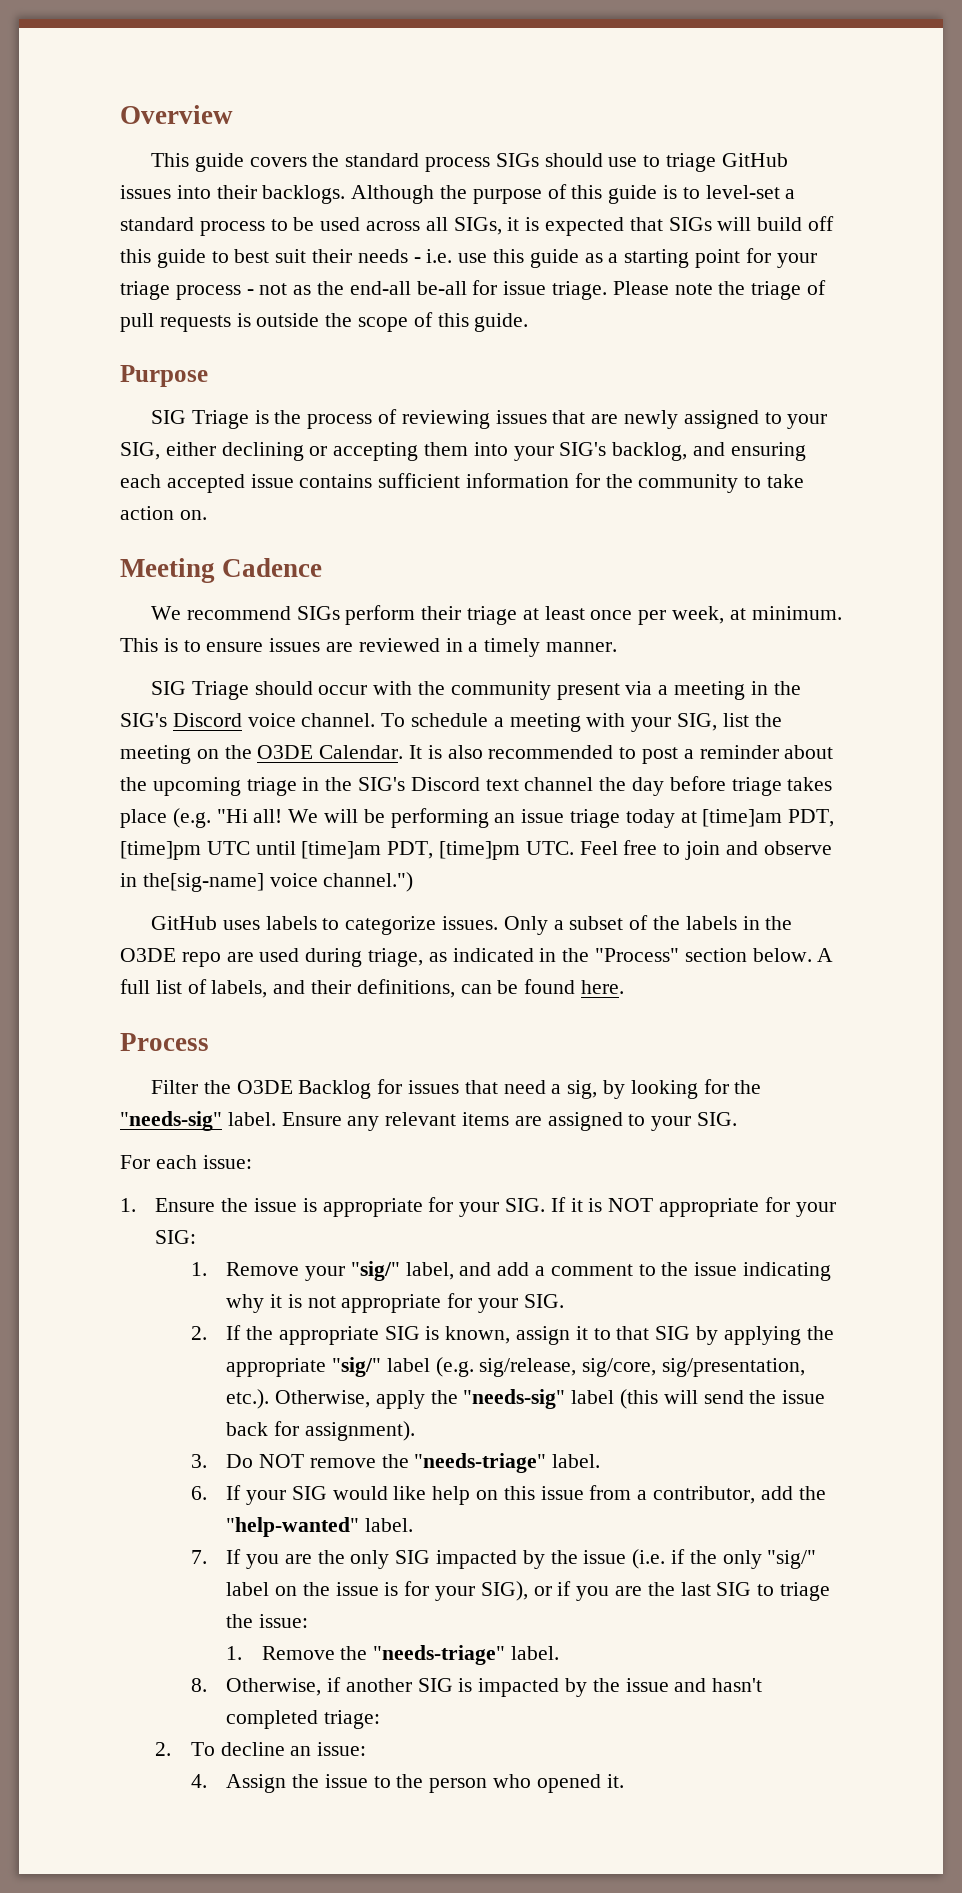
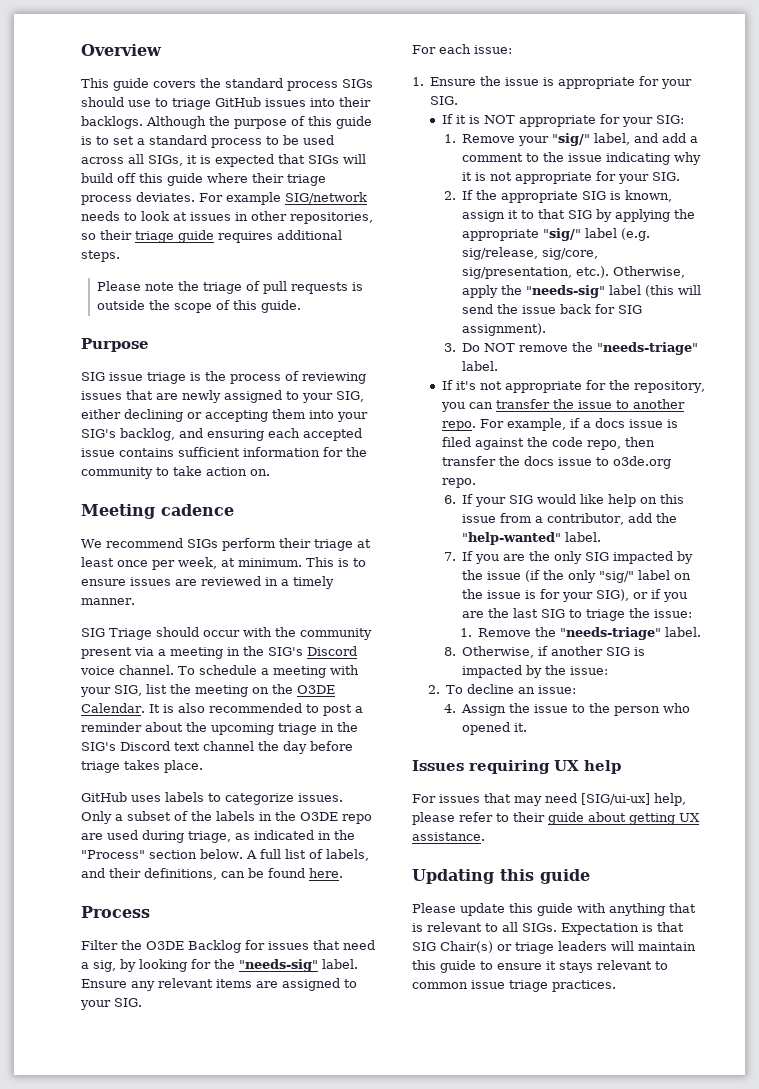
- Although the purpose of this guide is to level-set a standard process to be used across all SIGs, it is expected that SIGs will build off this guide to best suit their needs - i.e. use this guide as a starting point for your triage process - not as the end-all be-all for issue triage. Please note the triage of pull requests is outside the scope of this guide.
+ Although the purpose of this guide is to set a standard process to be used across all SIGs, it is expected that SIGs will build off this guide where their triage process deviates. For example SIG/network needs to look at issues in other repositories, so their triage guide requires additional steps.
+ Please note the triage of pull requests is outside the scope of this guide.
- SIG Triage is the process of reviewing issues that are newly assigned to your SIG, either declining or accepting them into your SIG's backlog, and ensuring each accepted issue contains sufficient information for the community to take action on.
+ SIG issue triage is the process of reviewing issues that are newly assigned to your SIG, either declining or accepting them into your SIG's backlog, and ensuring each accepted issue contains sufficient information for the community to take action on.
- Meeting Cadence
+ Meeting cadence
- It is also recommended to post a reminder about the upcoming triage in the SIG's Discord text channel the day before triage takes place (e.g. "Hi all! We will be performing an issue triage today at [time]am PDT, [time]pm UTC until [time]am PDT, [time]pm UTC. Feel free to join and observe in the[sig-name] voice channel.")
+ It is also recommended to post a reminder about the upcoming triage in the SIG's Discord text channel the day before triage takes place.
- 1. Ensure the issue is appropriate for your SIG. If it is NOT appropriate for your SIG:
+ 1. Ensure the issue is appropriate for your SIG.
+ If it is NOT appropriate for your SIG:
- 2. If the appropriate SIG is known, assign it to that SIG by applying the appropriate "sig/" label (e.g. sig/release, sig/core, sig/presentation, etc.). Otherwise, apply the "needs-sig" label (this will send the issue back for assignment).
+ 2. If the appropriate SIG is known, assign it to that SIG by applying the appropriate "sig/" label (e.g. sig/release, sig/core, sig/presentation, etc.). Otherwise, apply the "needs-sig" label (this will send the issue back for SIG assignment).
+ If it's not appropriate for the repository, you can transfer the issue to another repo. For example, if a docs issue is filed against the code repo, then transfer the docs issue to o3de.org repo.
- 7. If you are the only SIG impacted by the issue (i.e. if the only "sig/" label on the issue is for your SIG), or if you are the last SIG to triage the issue:
+ 7. If you are the only SIG impacted by the issue (if the only "sig/" label on the issue is for your SIG), or if you are the last SIG to triage the issue:
- 8. Otherwise, if another SIG is impacted by the issue and hasn't completed triage:
+ 8. Otherwise, if another SIG is impacted by the issue:
+ Issues requiring UX help
+ For issues that may need [SIG/ui-ux] help, please refer to their guide about getting UX assistance.
+ Updating this guide
+ Please update this guide with anything that is relevant to all SIGs. Expectation is that SIG Chair(s) or triage leaders will maintain this guide to ensure it stays relevant to common issue triage practices.

